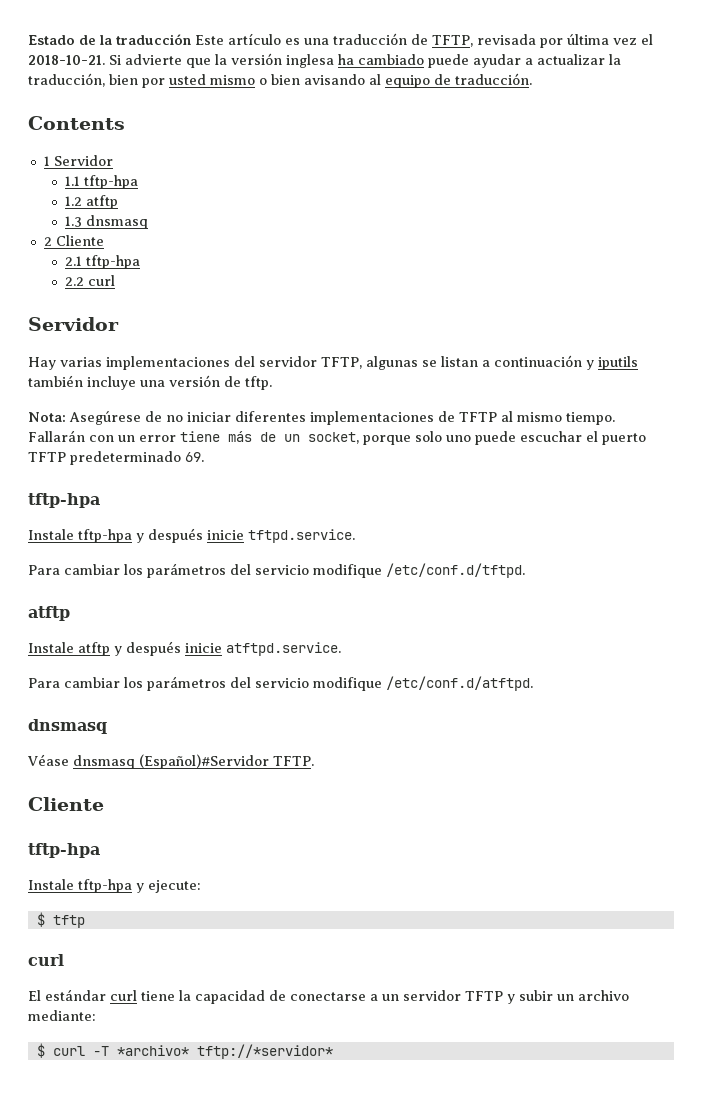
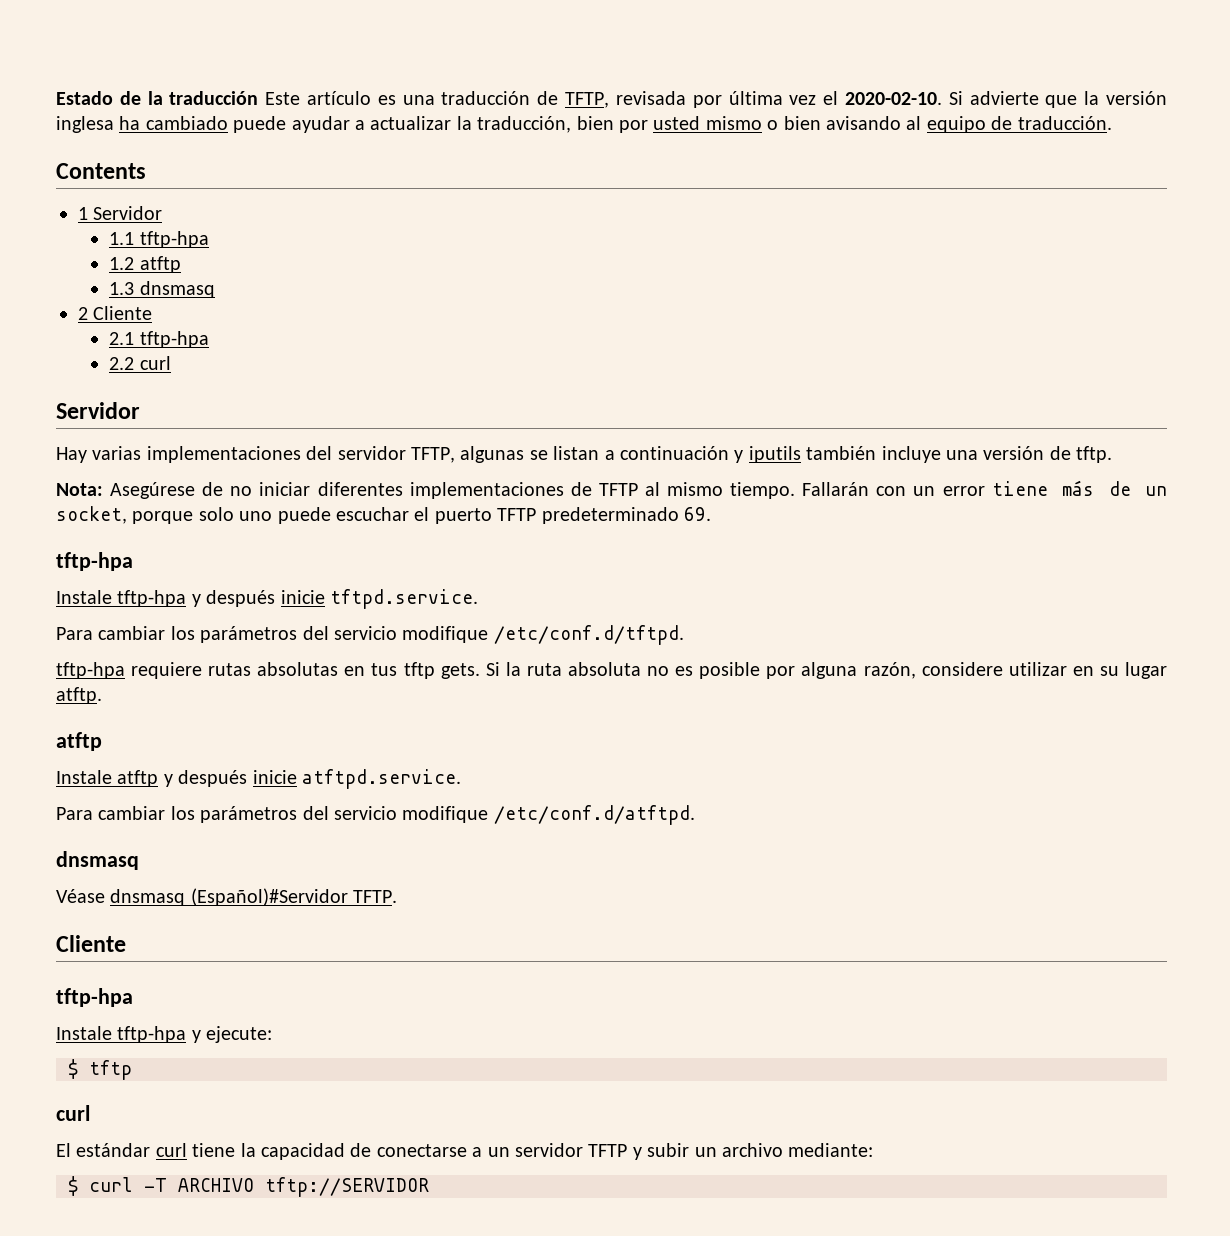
- Estado de la traducción Este artículo es una traducción de TFTP, revisada por última vez el 2018-10-21.
+ Estado de la traducción Este artículo es una traducción de TFTP, revisada por última vez el 2020-02-10.
+ tftp-hpa requiere rutas absolutas en tus tftp gets. Si la ruta absoluta no es posible por alguna razón, considere utilizar en su lugar atftp.
- $ curl -T *archivo* tftp://*servidor*
+ $ curl -T ARCHIVO tftp://SERVIDOR

